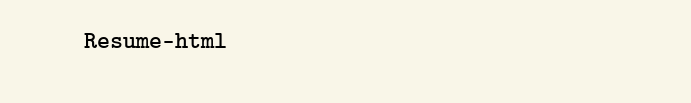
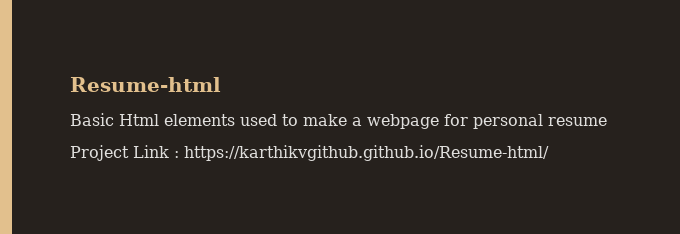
+ Basic Html elements used to make a webpage for personal resume
+ Project Link : https://karthikvgithub.github.io/Resume-html/

